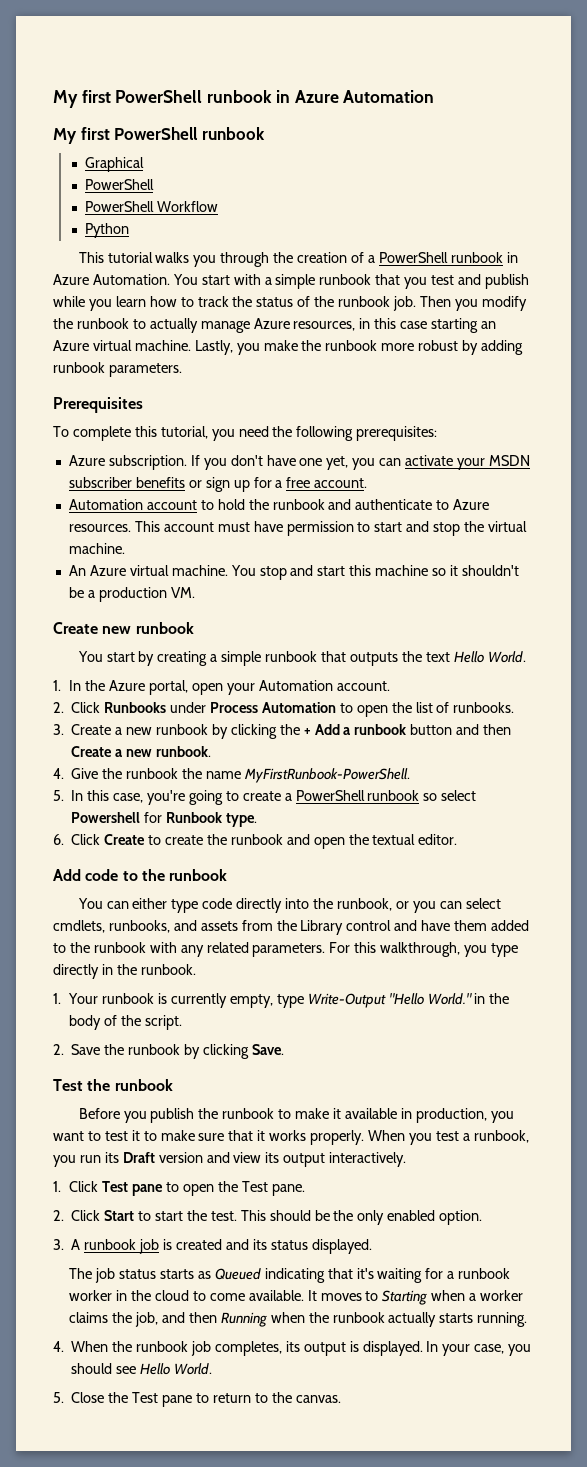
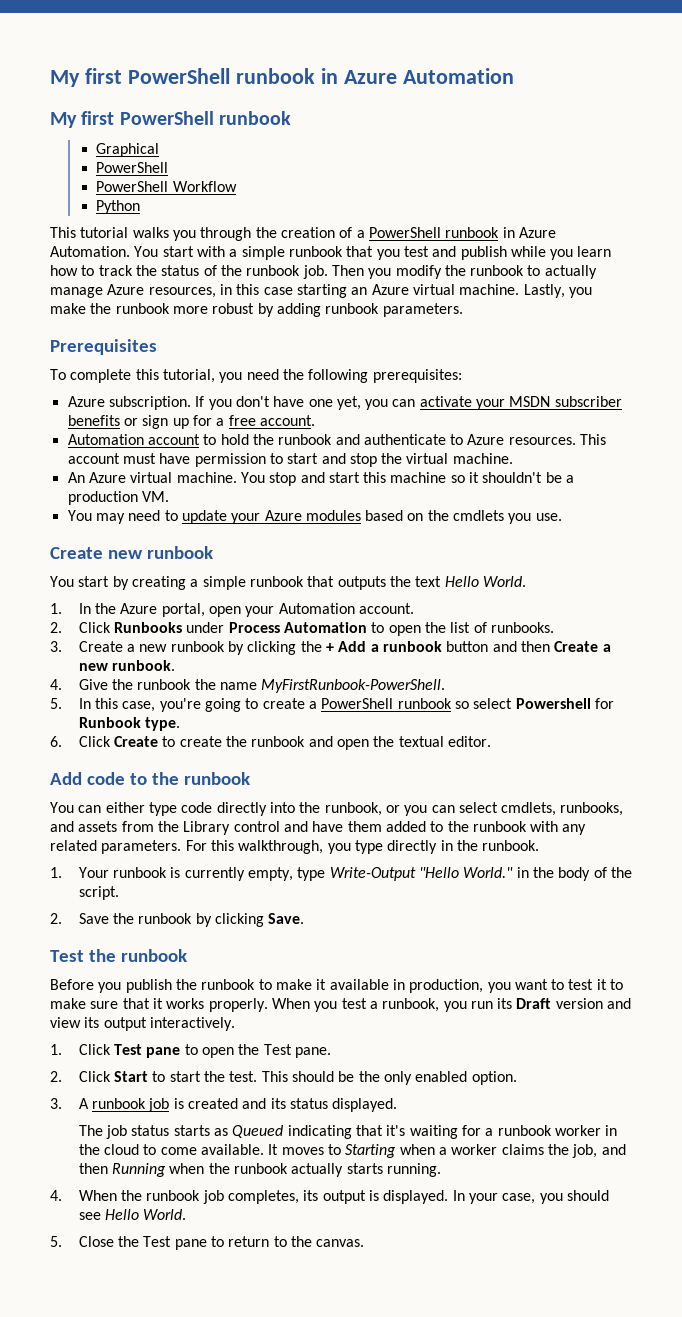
+ You may need to update your Azure modules based on the cmdlets you use.

